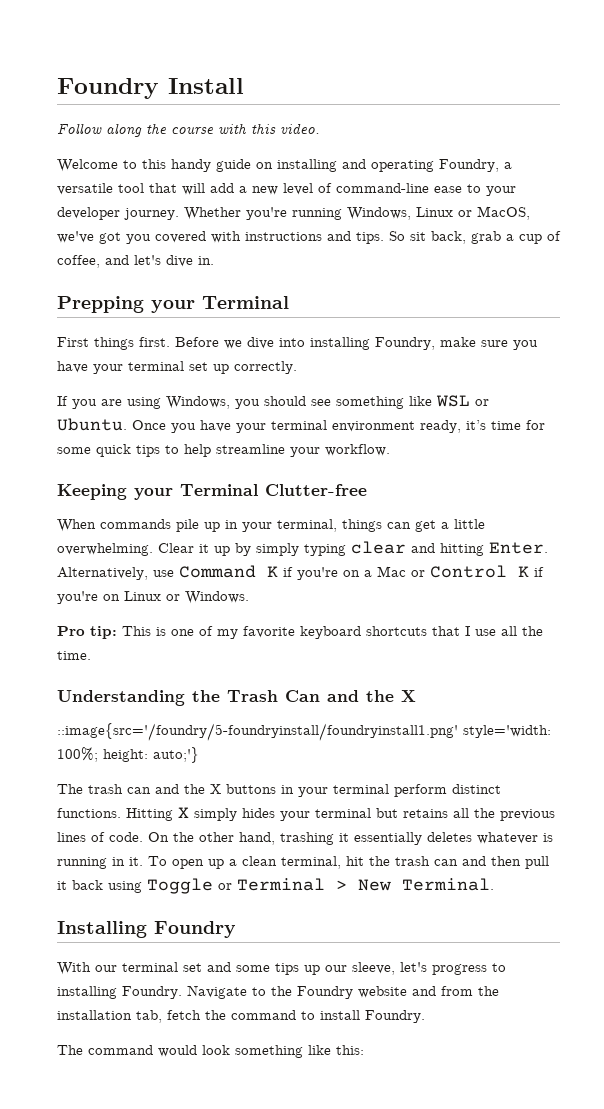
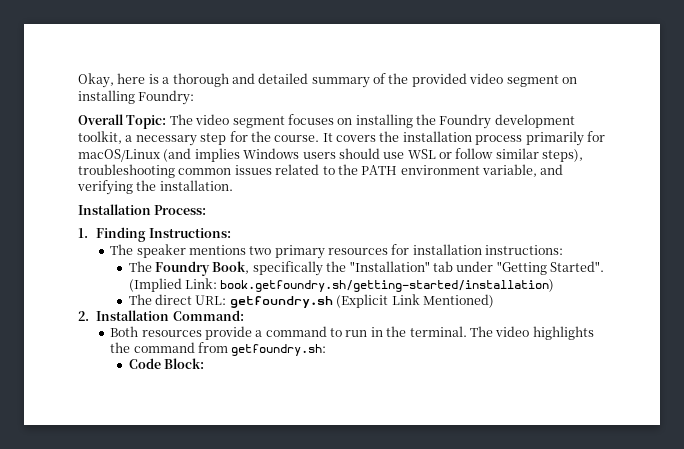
- Foundry Install
- Follow along the course with this video.
- Welcome to this handy guide on installing and operating Foundry, a versatile tool that will add a new level of command-line ease to your developer journey. Whether you're running Windows, Linux or MacOS, we've got you covered with instructions and tips. So sit back, grab a cup of coffee, and let's dive in.
- Prepping your Terminal
- First things first. Before we dive into installing Foundry, make sure you have your terminal set up correctly.
- If you are using Windows, you should see something like WSL or Ubuntu. Once you have your terminal environment ready, it’s time for some quick tips to help streamline your workflow.
- Keeping your Terminal Clutter-free
- When commands pile up in your terminal, things can get a little overwhelming. Clear it up by simply typing clear and hitting Enter. Alternatively, use Command K if you're on a Mac or Control K if you're on Linux or Windows.
- Pro tip: This is one of my favorite keyboard shortcuts that I use all the time.
- Understanding the Trash Can and the X
- ::image{src='/foundry/5-foundryinstall/foundryinstall1.png' style='width: 100%; height: auto;'}
- The trash can and the X buttons in your terminal perform distinct functions. Hitting X simply hides your terminal but retains all the previous lines of code. On the other hand, trashing it essentially deletes whatever is running in it. To open up a clean terminal, hit the trash can and then pull it back using Toggle or Terminal > New Terminal.
- Installing Foundry
- With our terminal set and some tips up our sleeve, let's progress to installing Foundry. Navigate to the Foundry website and from the installation tab, fetch the command to install Foundry.
- The command would look something like this:
+ Okay, here is a thorough and detailed summary of the provided video segment on installing Foundry:
+ Overall Topic: The video segment focuses on installing the Foundry development toolkit, a necessary step for the course. It covers the installation process primarily for macOS/Linux (and implies Windows users should use WSL or follow similar steps), troubleshooting common issues related to the PATH environment variable, and verifying the installation.
+ Installation Process:
+ 1. Finding Instructions:
+ The speaker mentions two primary resources for installation instructions:
+ The Foundry Book, specifically the "Installation" tab under "Getting Started". (Implied Link: book.getfoundry.sh/getting-started/installation)
+ The direct URL: getfoundry.sh (Explicit Link Mentioned)
+ 2. Installation Command:
+ Both resources provide a command to run in the terminal. The video highlights the command from getfoundry.sh:
+ Code Block:

